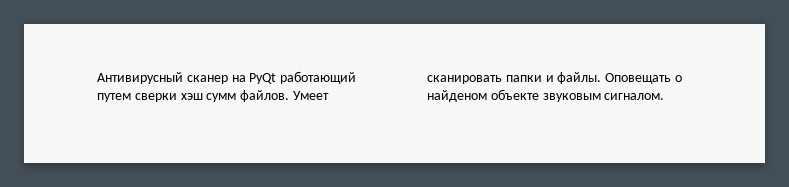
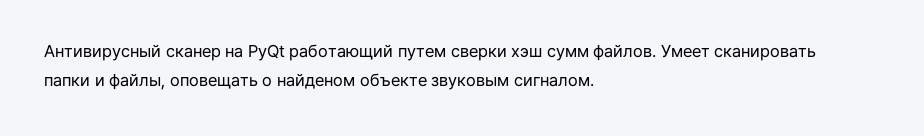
- Умеет сканировать папки и файлы. Оповещать о найденом объекте звуковым сигналом.
+ Умеет сканировать папки и файлы, оповещать о найденом объекте звуковым сигналом.

